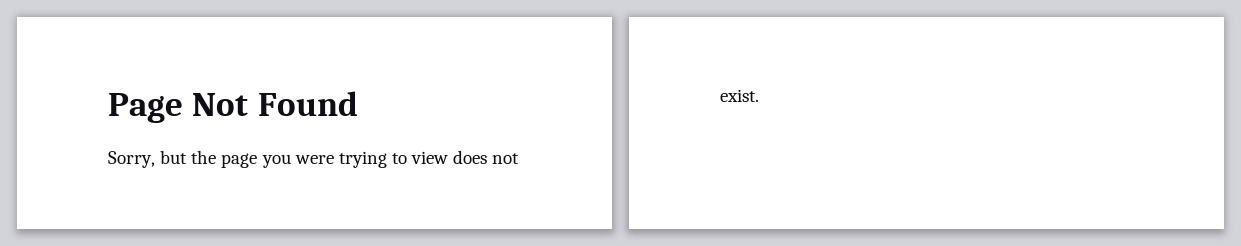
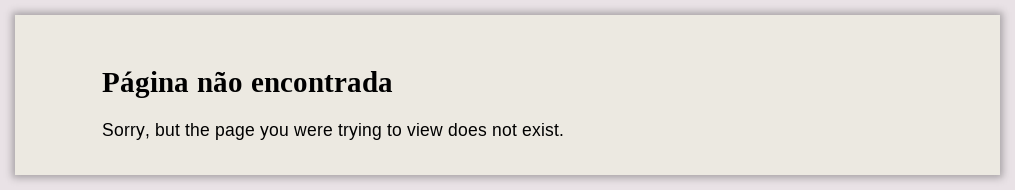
- Page Not Found
+ Página não encontrada

